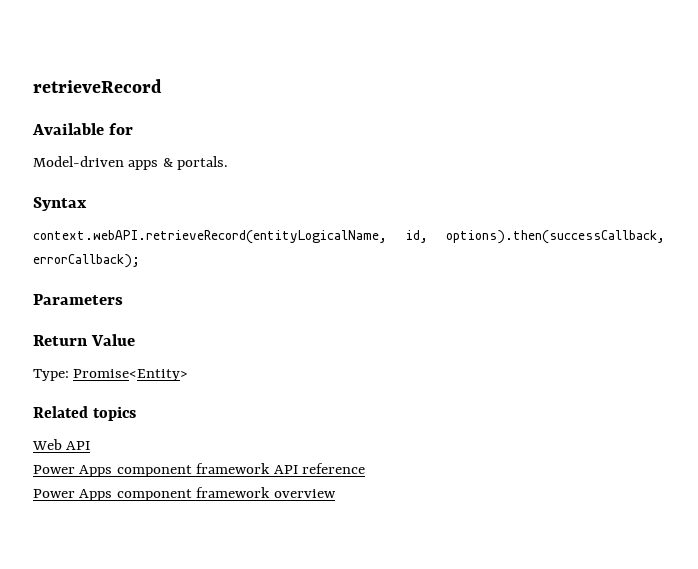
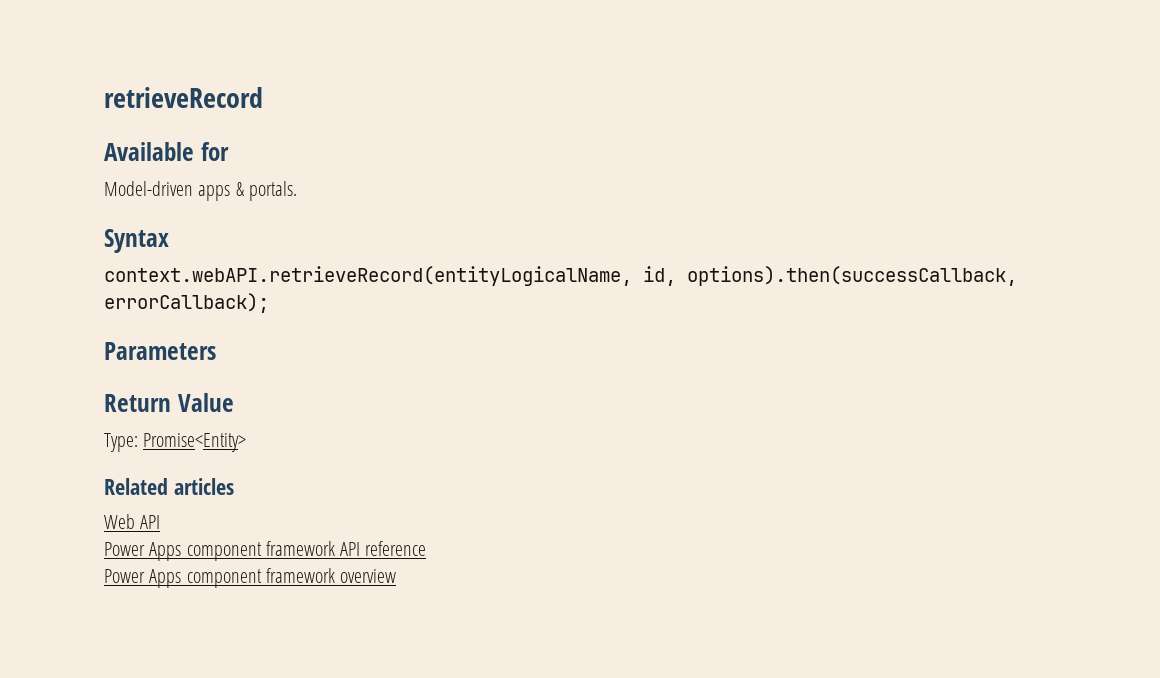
- Related topics
+ Related articles

